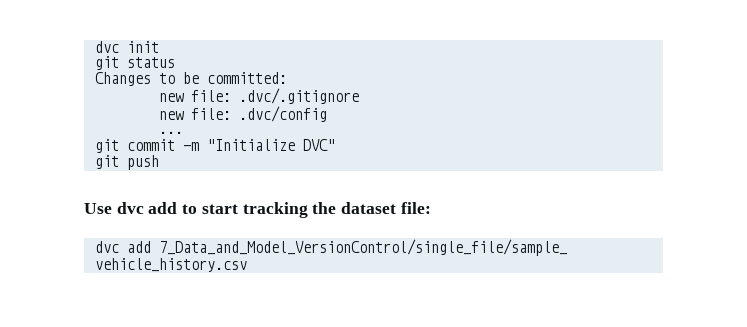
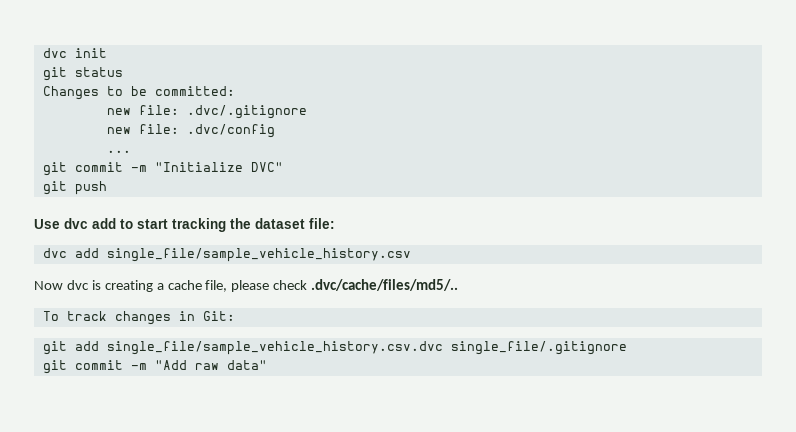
- dvc add 7_Data_and_Model_VersionControl/single_file/sample_ vehicle_history.csv
+ dvc add single_file/sample_vehicle_history.csv
+ Now dvc is creating a cache file, please check .dvc/cache/files/md5/..
+ To track changes in Git:
+ git add single_file/sample_vehicle_history.csv.dvc single_file/.gitignore
+ git commit -m "Add raw data"

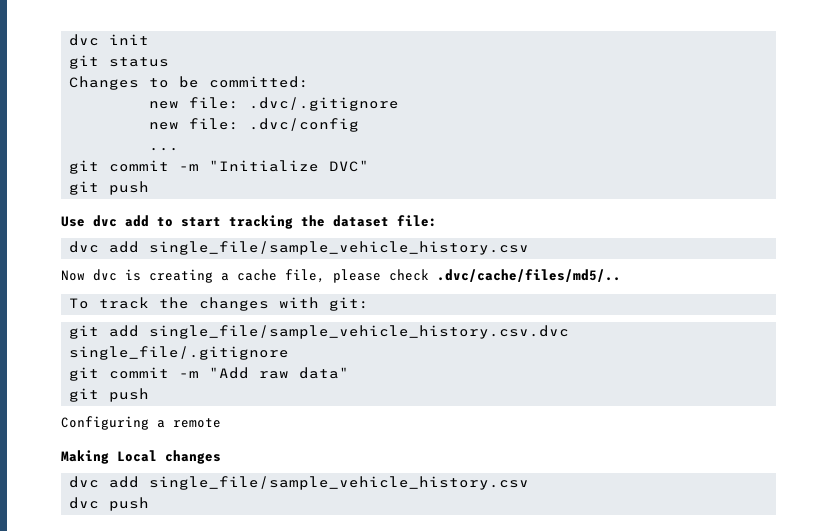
- To track changes in Git:
+ To track the changes with git:
  git commit -m "Add raw data"
+ git push
+ Configuring a remote
+ Making Local changes
+ dvc add single_file/sample_vehicle_history.csv
+ dvc push

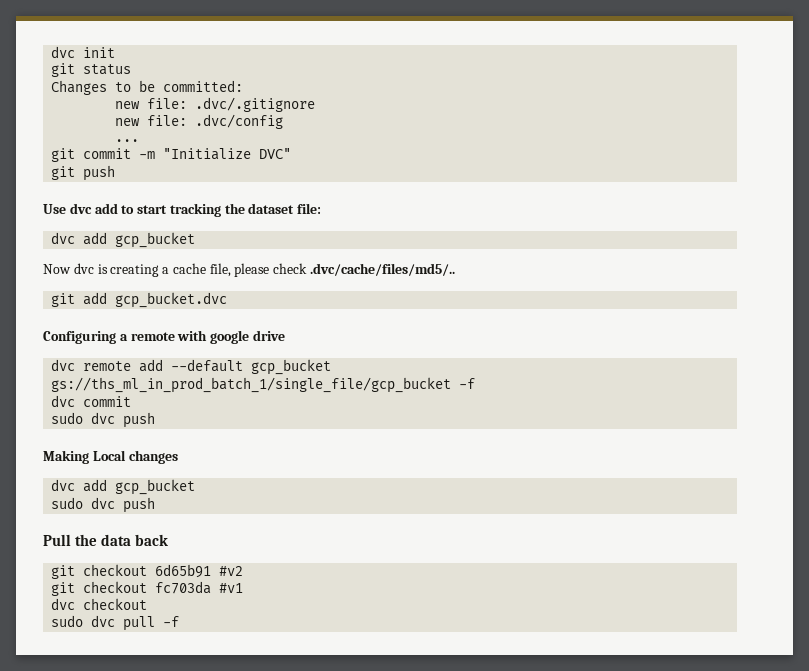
  Use dvc add to start tracking the dataset file:
- dvc add single_file/sample_vehicle_history.csv
+ dvc add gcp_bucket
- To track the changes with git:
- git add single_file/sample_vehicle_history.csv.dvc single_file/.gitignore
- git commit -m "Add raw data"
- git push
- Configuring a remote
+ git add gcp_bucket.dvc
+ Configuring a remote with google drive
+ dvc remote add --default gcp_bucket gs://ths_ml_in_prod_batch_1/single_file/gcp_bucket -f
+ dvc commit
+ sudo dvc push
  Making Local changes
- dvc add single_file/sample_vehicle_history.csv
- dvc push
+ dvc add gcp_bucket
+ sudo dvc push
+ Pull the data back
+ git checkout 6d65b91 #v2
+ git checkout fc703da #v1
+ dvc checkout
+ sudo dvc pull -f

